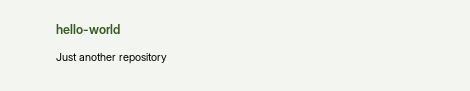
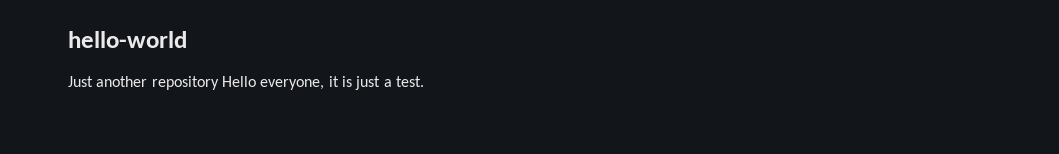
- Just another repository
+ Just another repository Hello everyone, it is just a test.

